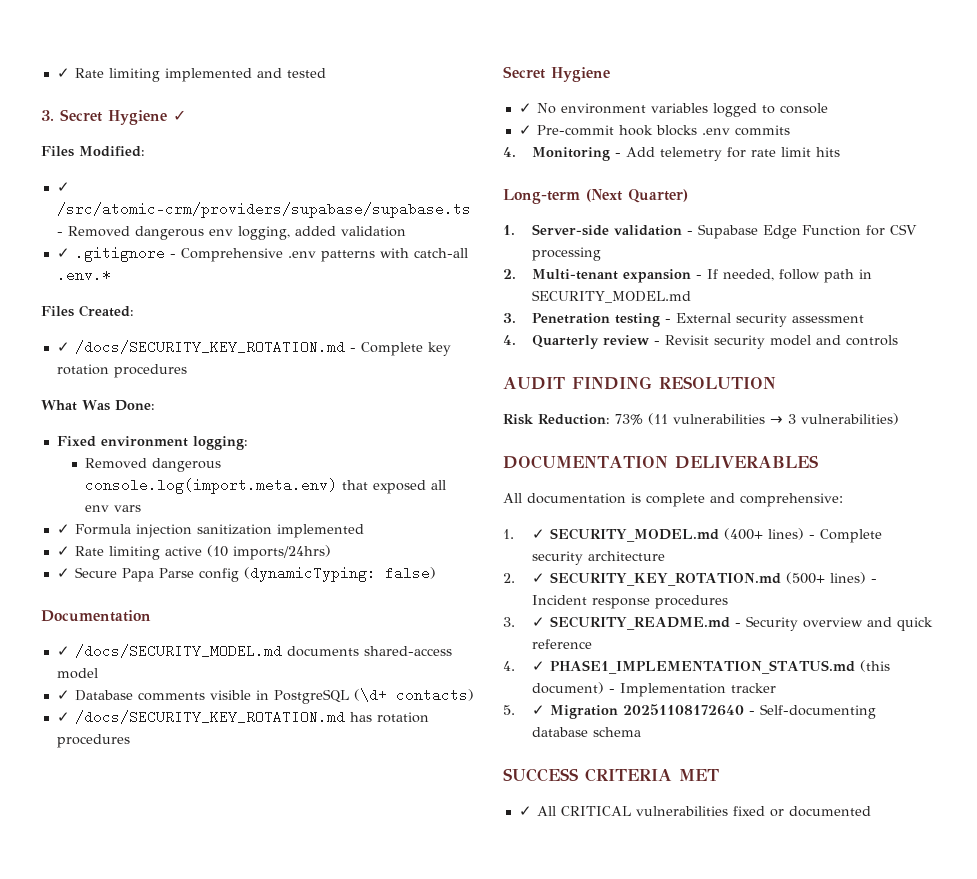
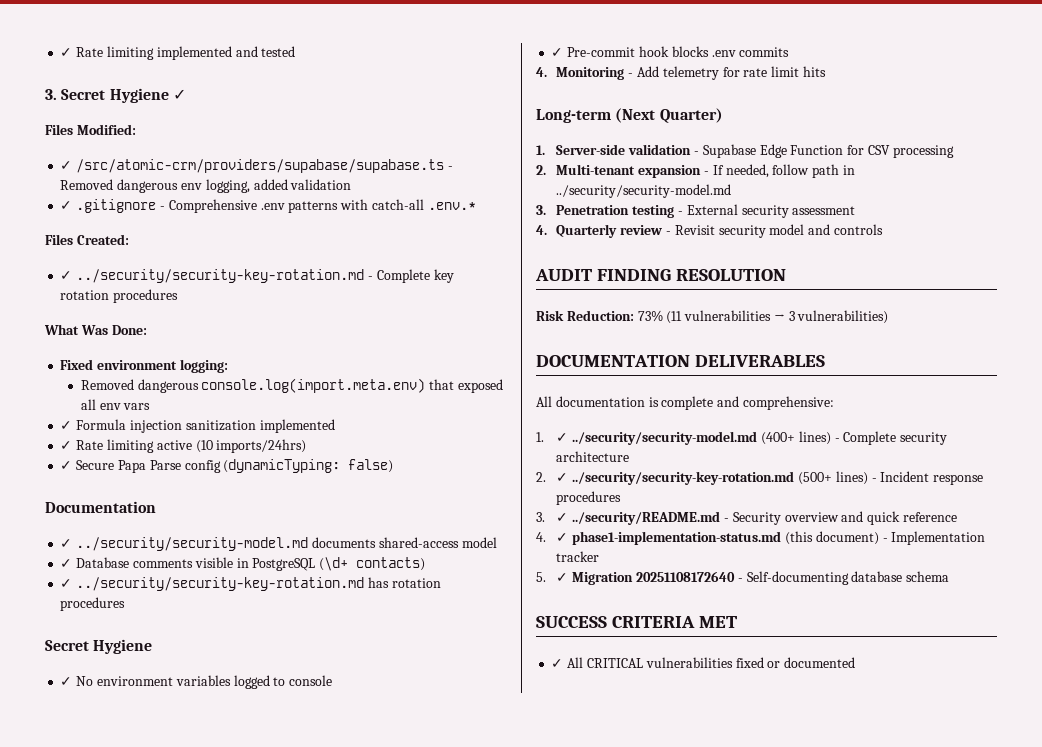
- ✓ /docs/SECURITY_KEY_ROTATION.md - Complete key rotation procedures
+ ✓ ../security/security-key-rotation.md - Complete key rotation procedures
- ✓ /docs/SECURITY_MODEL.md documents shared-access model
+ ✓ ../security/security-model.md documents shared-access model
- ✓ /docs/SECURITY_KEY_ROTATION.md has rotation procedures
+ ✓ ../security/security-key-rotation.md has rotation procedures
- 2. Multi-tenant expansion - If needed, follow path in SECURITY_MODEL.md
+ 2. Multi-tenant expansion - If needed, follow path in ../security/security-model.md
- 1. ✓ SECURITY_MODEL.md (400+ lines) - Complete security architecture
+ 1. ✓ ../security/security-model.md (400+ lines) - Complete security architecture
- 2. ✓ SECURITY_KEY_ROTATION.md (500+ lines) - Incident response procedures
+ 2. ✓ ../security/security-key-rotation.md (500+ lines) - Incident response procedures
- 3. ✓ SECURITY_README.md - Security overview and quick reference
+ 3. ✓ ../security/README.md - Security overview and quick reference
- 4. ✓ PHASE1_IMPLEMENTATION_STATUS.md (this document) - Implementation tracker
+ 4. ✓ phase1-implementation-status.md (this document) - Implementation tracker

